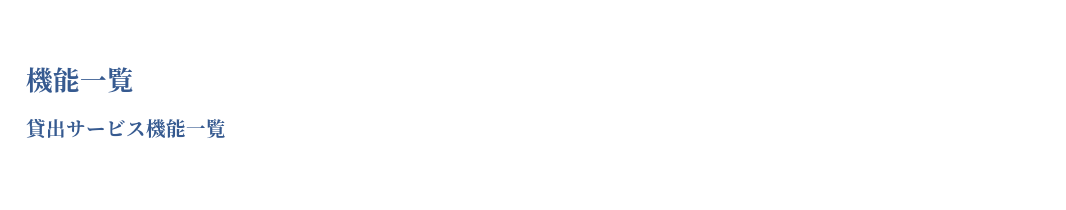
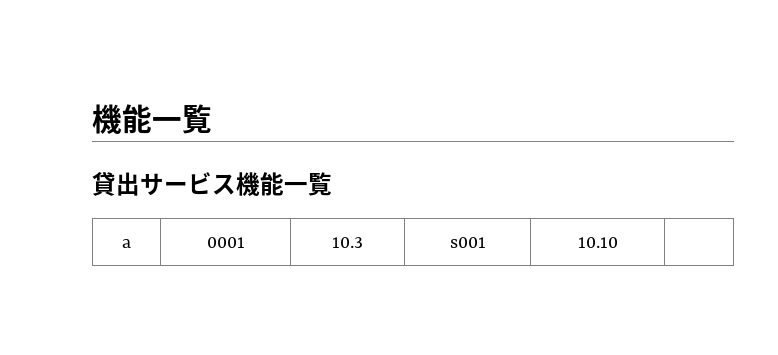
+ a | 0001 | 10.3 | s001 | 10.10 |

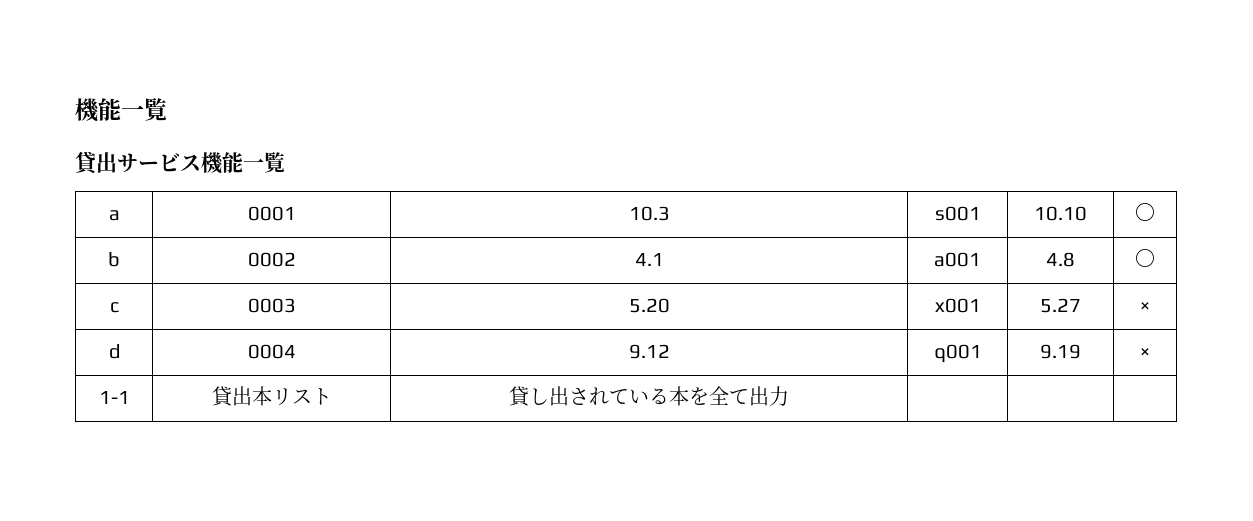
- a | 0001 | 10.3 | s001 | 10.10 |
+ a | 0001 | 10.3 | s001 | 10.10 | 〇
+ b | 0002 | 4.1 | a001 | 4.8 | 〇
+ c | 0003 | 5.20 | x001 | 5.27 | ×
+ d | 0004 | 9.12 | q001 | 9.19 | ×
+ 1-1 | 貸出本リスト | 貸し出されている本を全て出力 | | |

